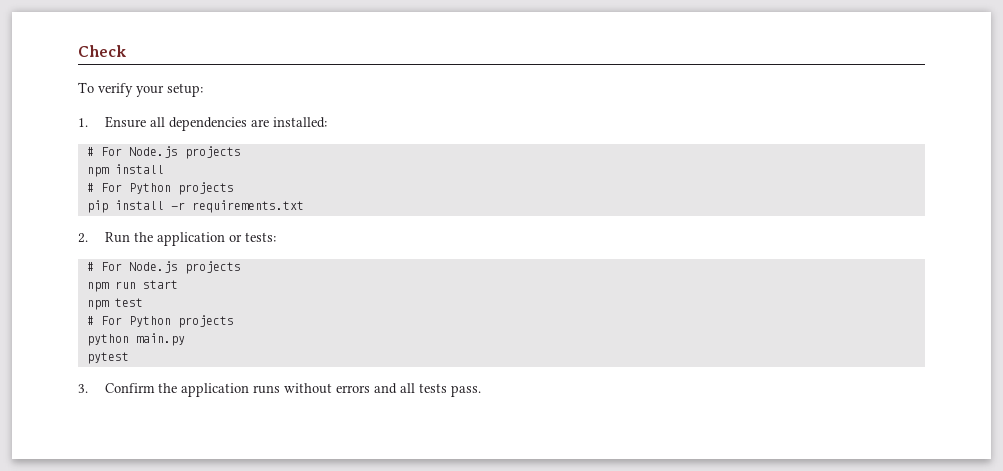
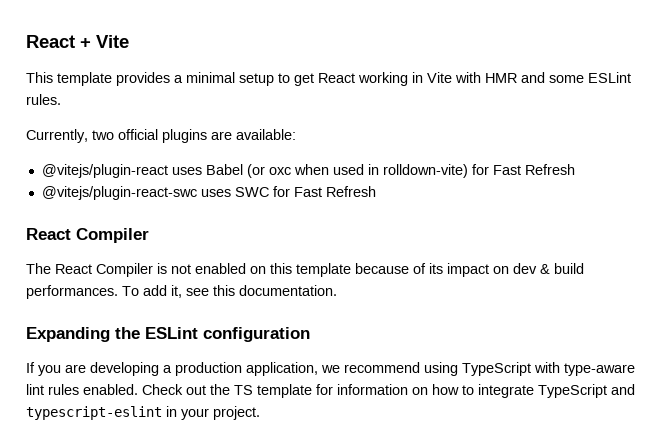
- Check
- To verify your setup:
- 1. Ensure all dependencies are installed:
- # For Node.js projects
- npm install
- # For Python projects
- pip install -r requirements.txt
- 2. Run the application or tests:
- # For Node.js projects
- npm run start
- npm test
- # For Python projects
- python main.py
- pytest
- 3. Confirm the application runs without errors and all tests pass.
+ React + Vite
+ This template provides a minimal setup to get React working in Vite with HMR and some ESLint rules.
+ Currently, two official plugins are available:
+ @vitejs/plugin-react uses Babel (or oxc when used in rolldown-vite) for Fast Refresh
+ @vitejs/plugin-react-swc uses SWC for Fast Refresh
+ React Compiler
+ The React Compiler is not enabled on this template because of its impact on dev & build performances. To add it, see this documentation.
+ Expanding the ESLint configuration
+ If you are developing a production application, we recommend using TypeScript with type-aware lint rules enabled. Check out the TS template for information on how to integrate TypeScript and typescript-eslint in your project.

